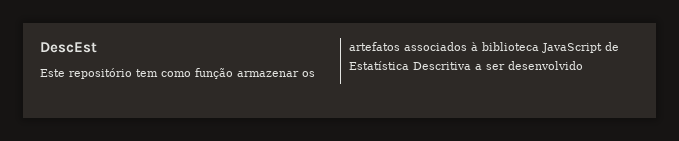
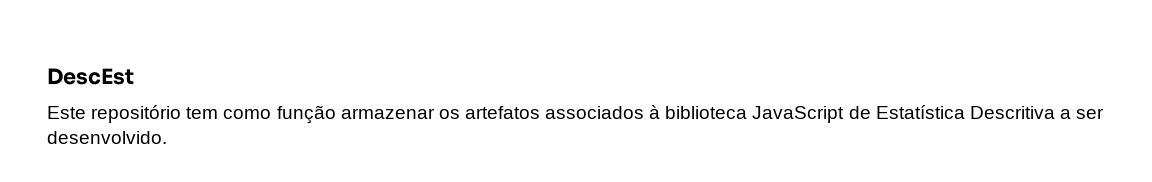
- Este repositório tem como função armazenar os artefatos associados à biblioteca JavaScript de Estatística Descritiva a ser desenvolvido
+ Este repositório tem como função armazenar os artefatos associados à biblioteca JavaScript de Estatística Descritiva a ser desenvolvido.

